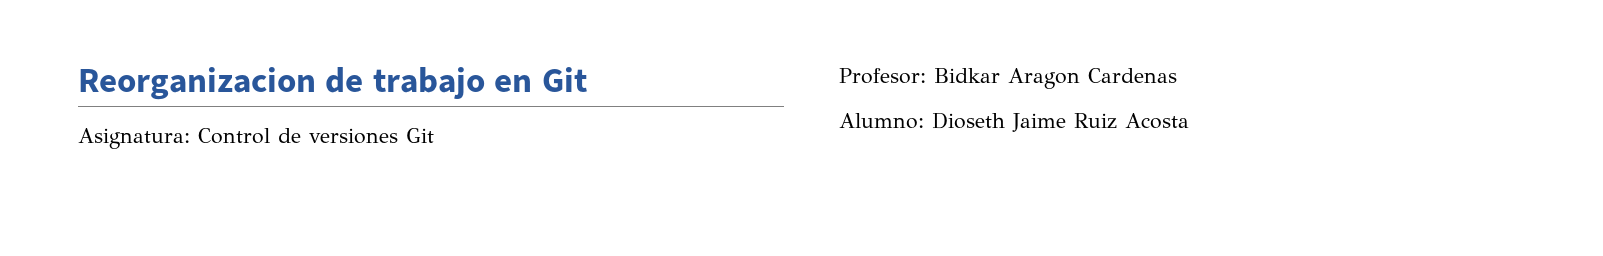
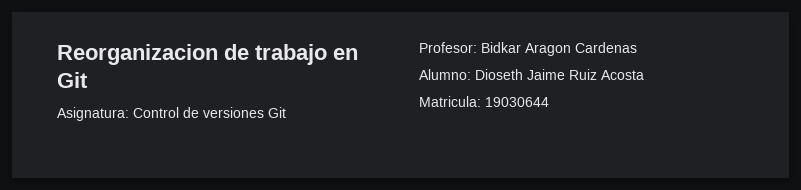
+ Matricula: 19030644

